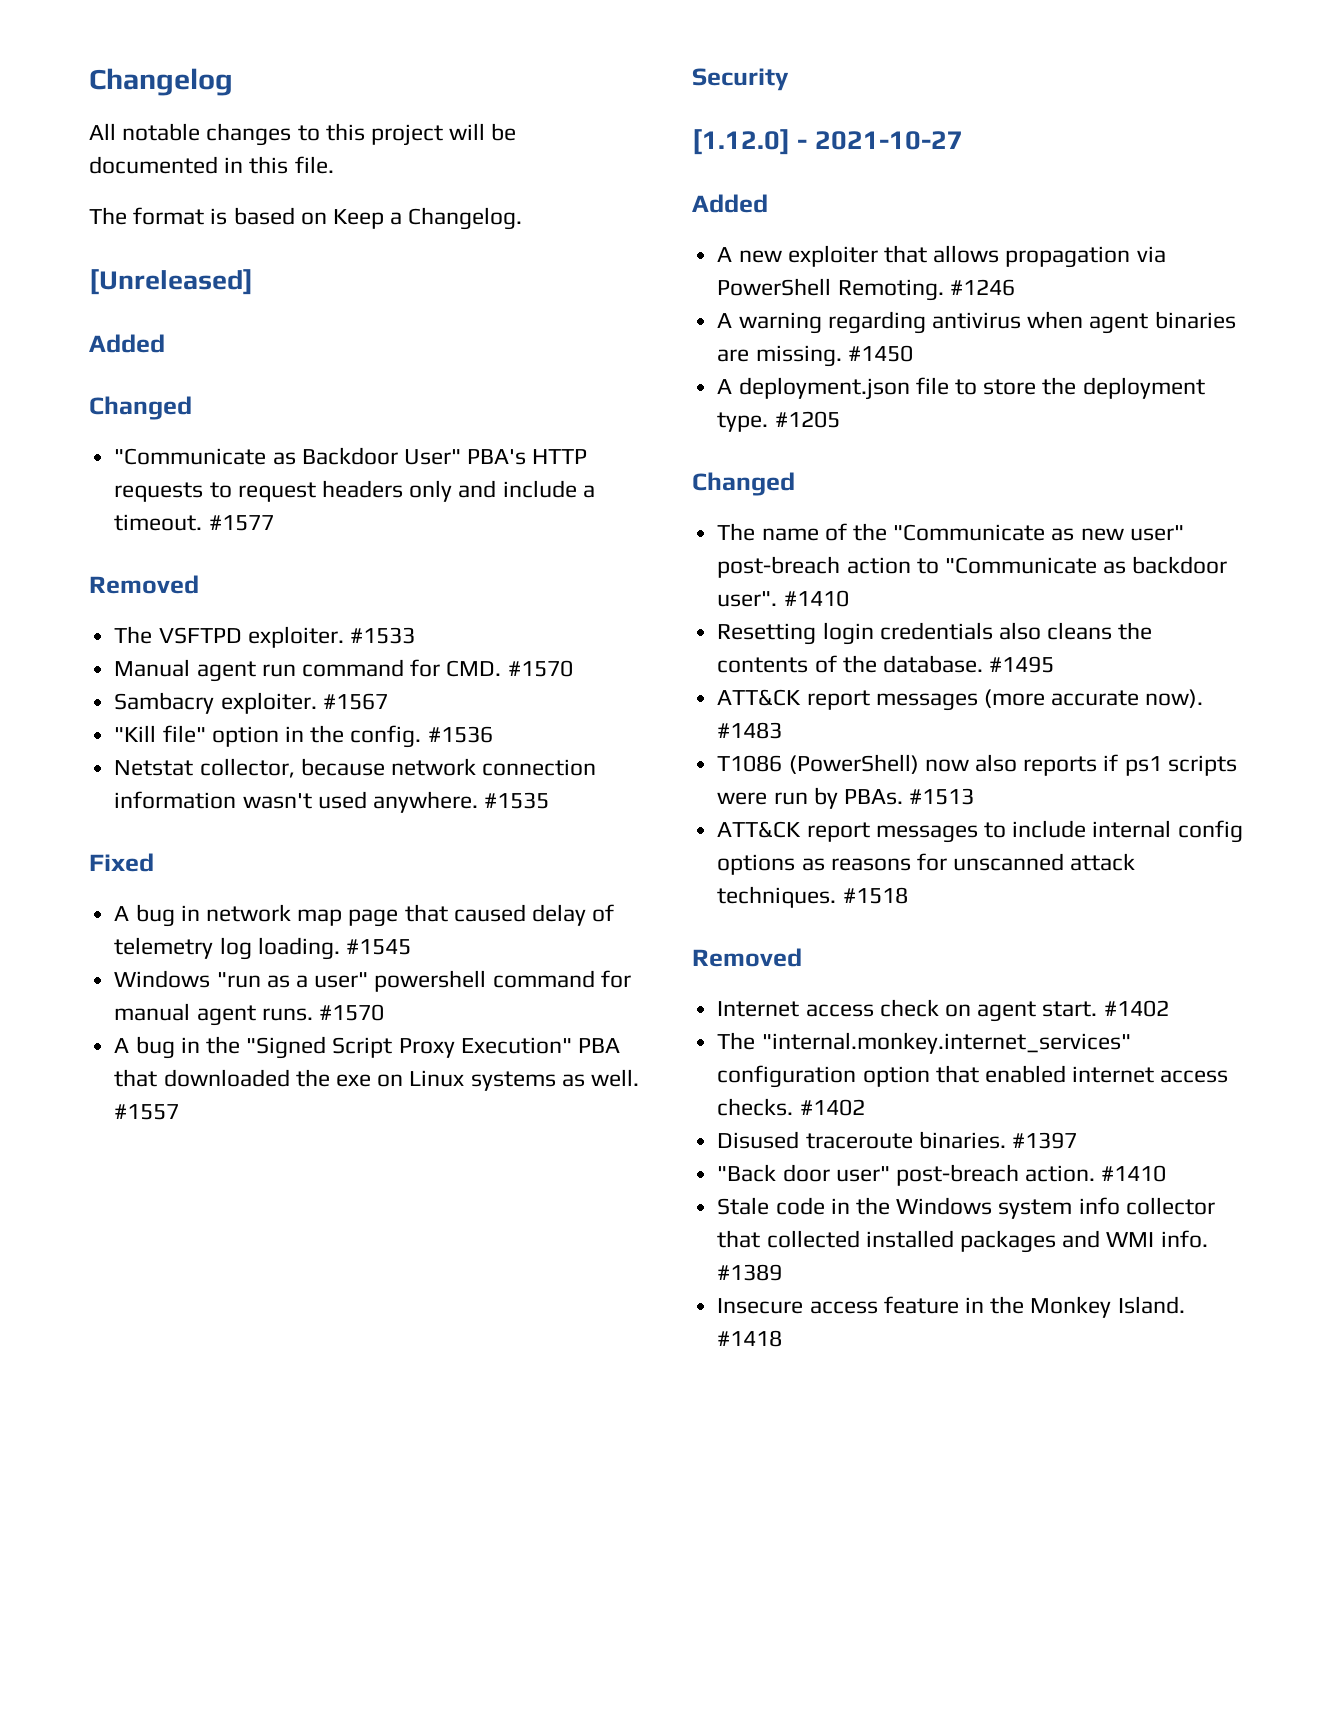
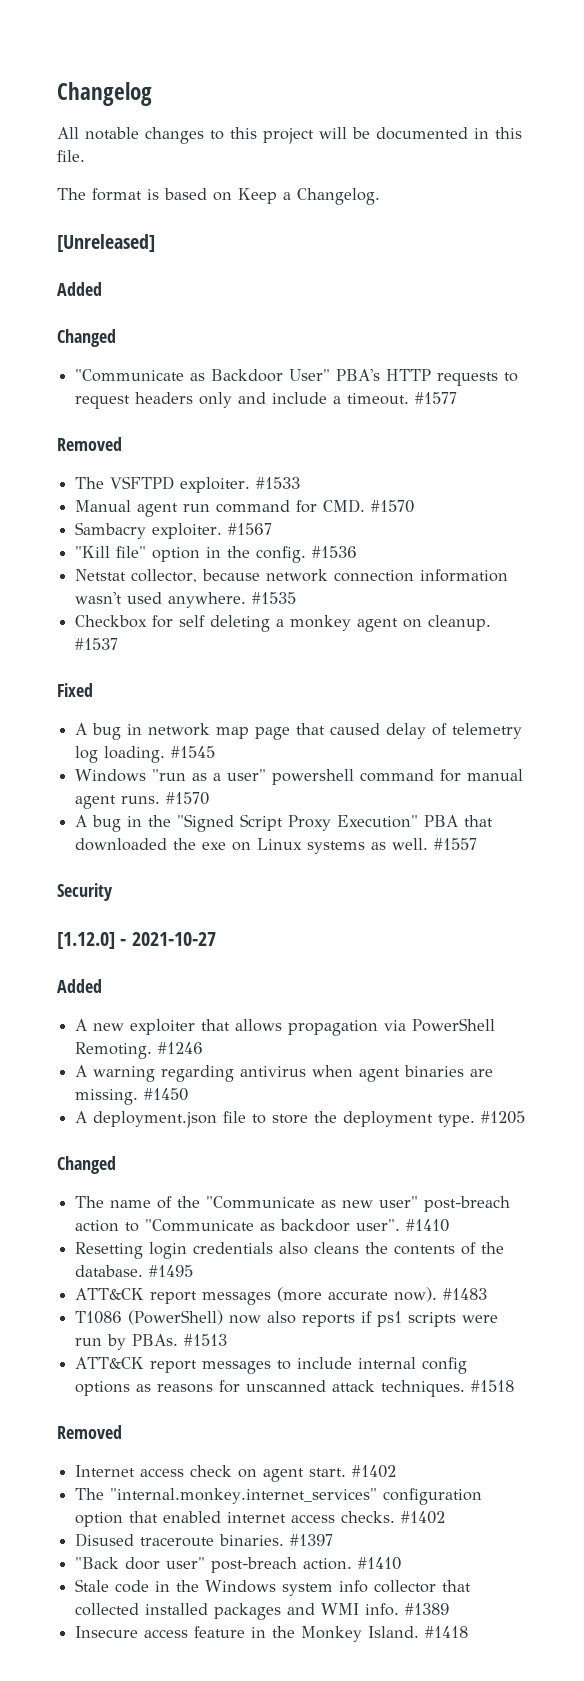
+ Checkbox for self deleting a monkey agent on cleanup. #1537

